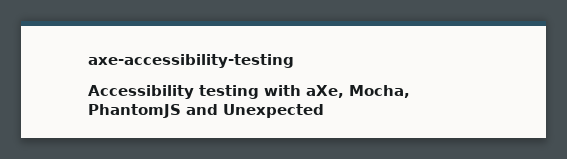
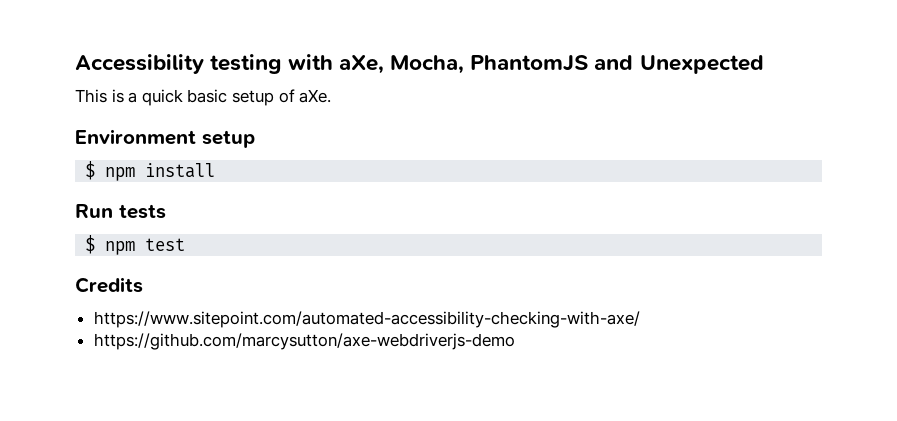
- axe-accessibility-testing
+ This is a quick basic setup of aXe.
+ Environment setup
+ $ npm install
+ Run tests
+ $ npm test
+ Credits
+ https://www.sitepoint.com/automated-accessibility-checking-with-axe/
+ https://github.com/marcysutton/axe-webdriverjs-demo

